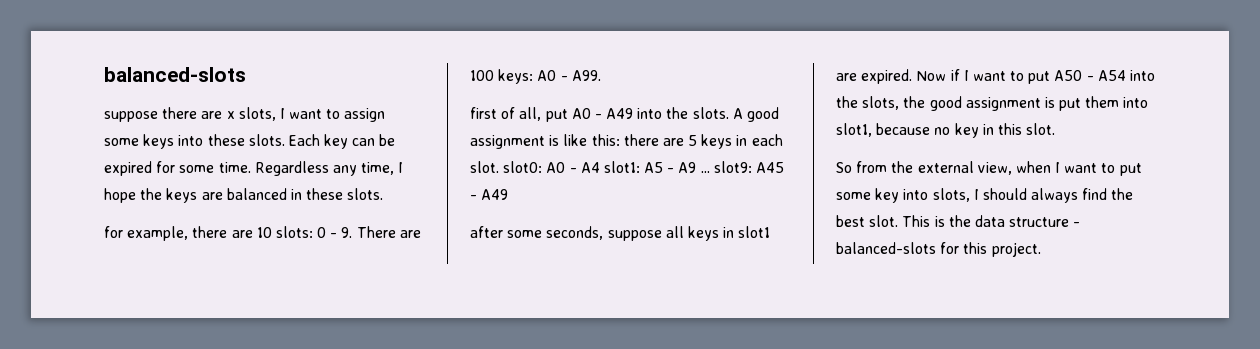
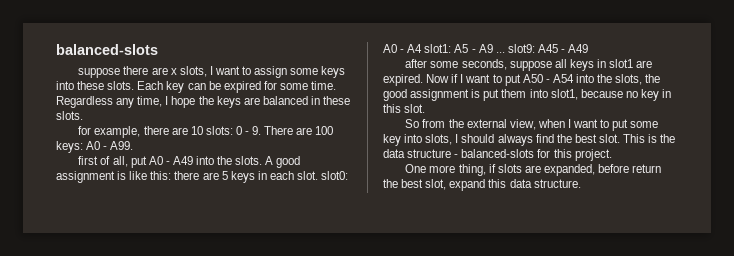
+ One more thing, if slots are expanded, before return the best slot, expand this data structure.

